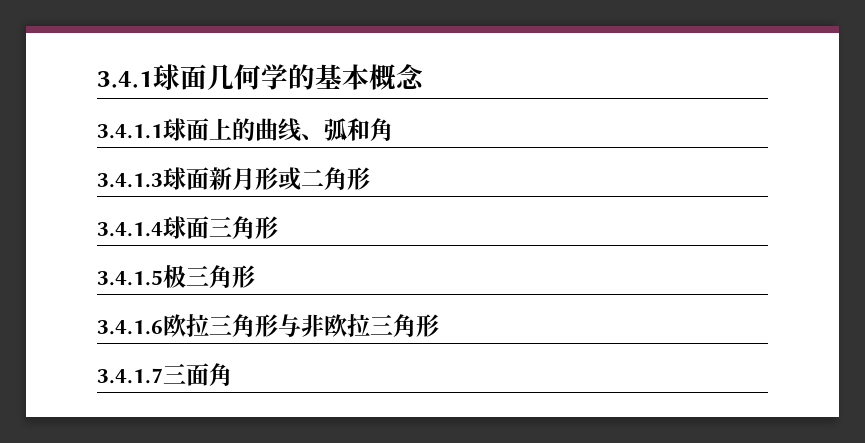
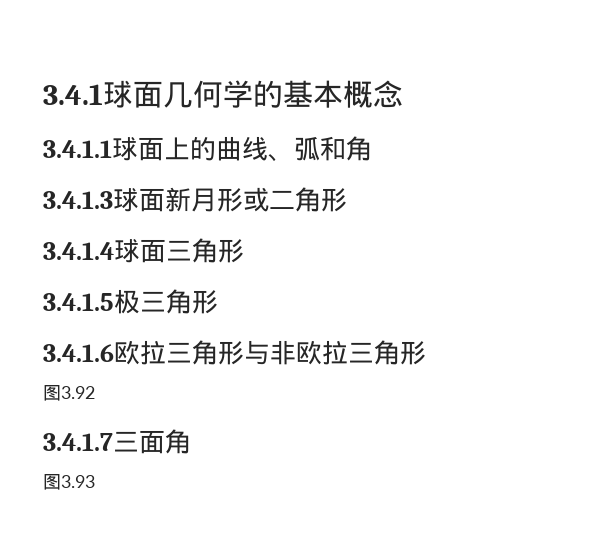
+ 图3.92
+ 图3.93

